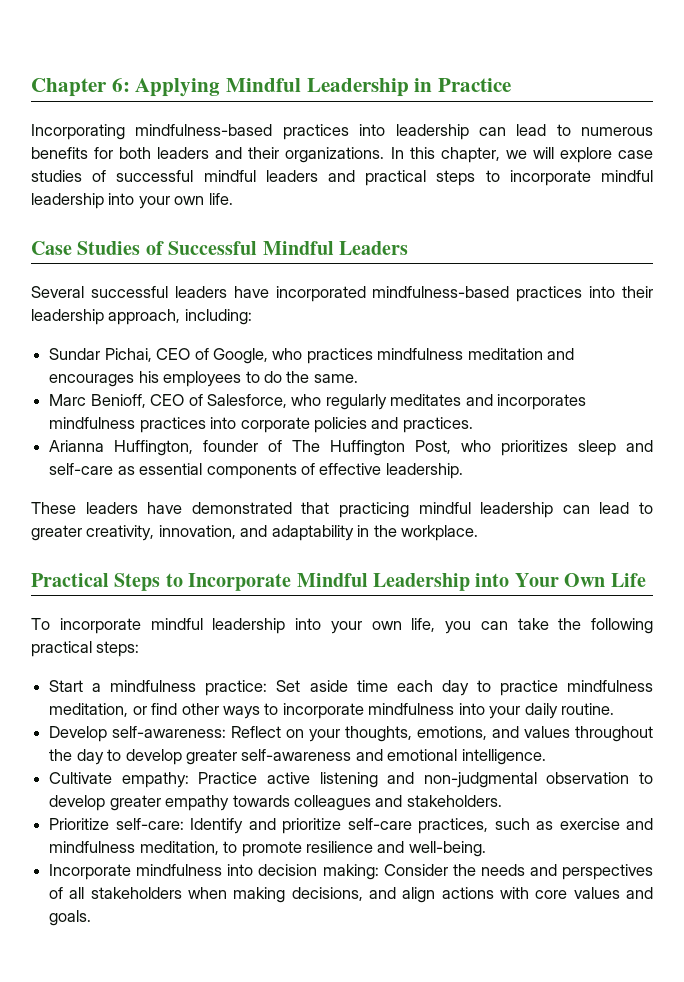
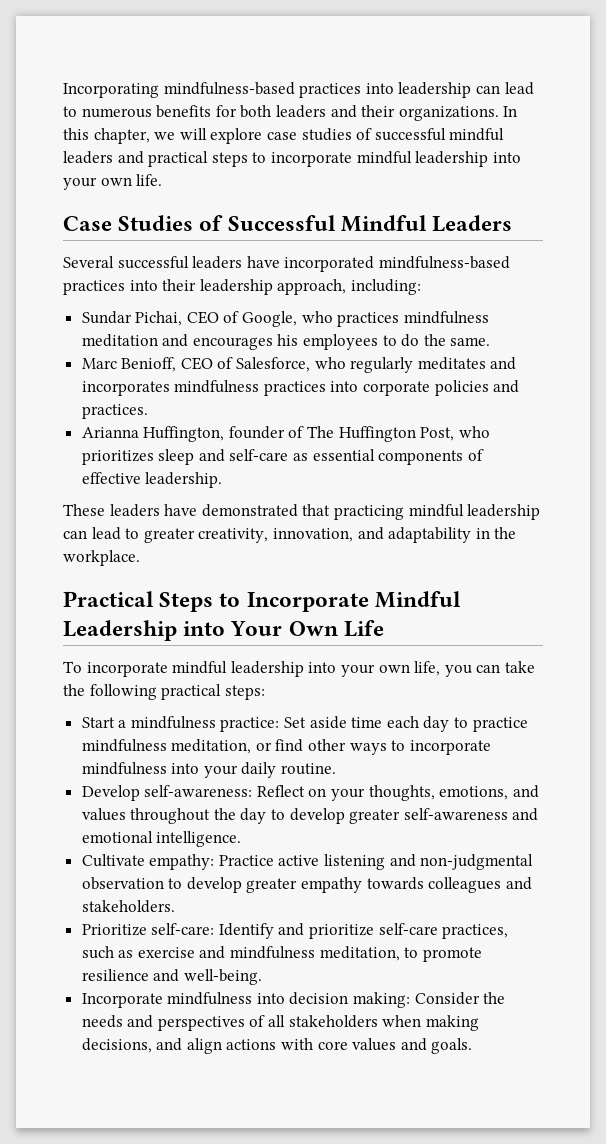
- Chapter 6: Applying Mindful Leadership in Practice

